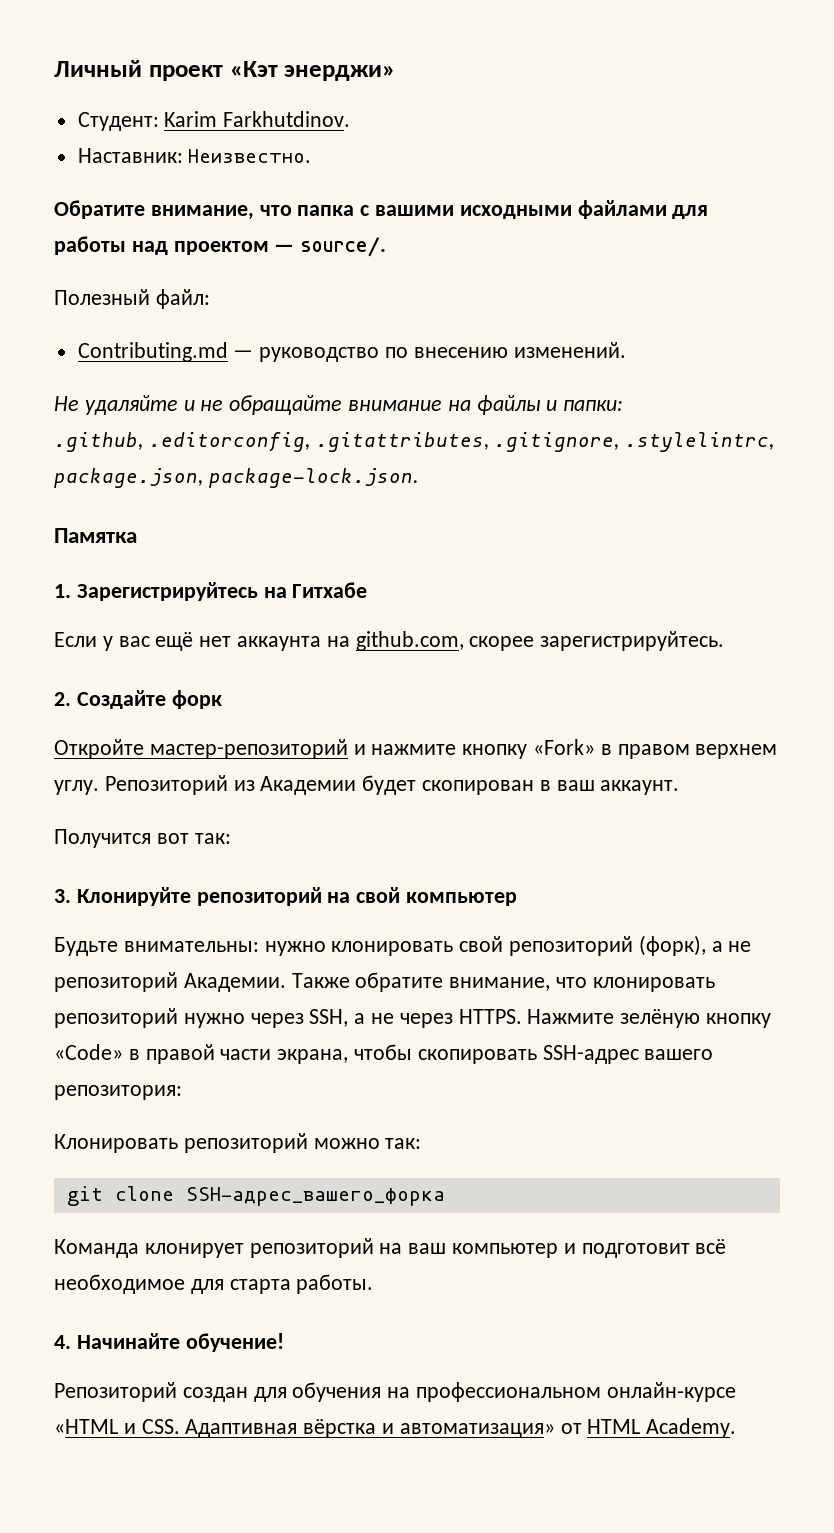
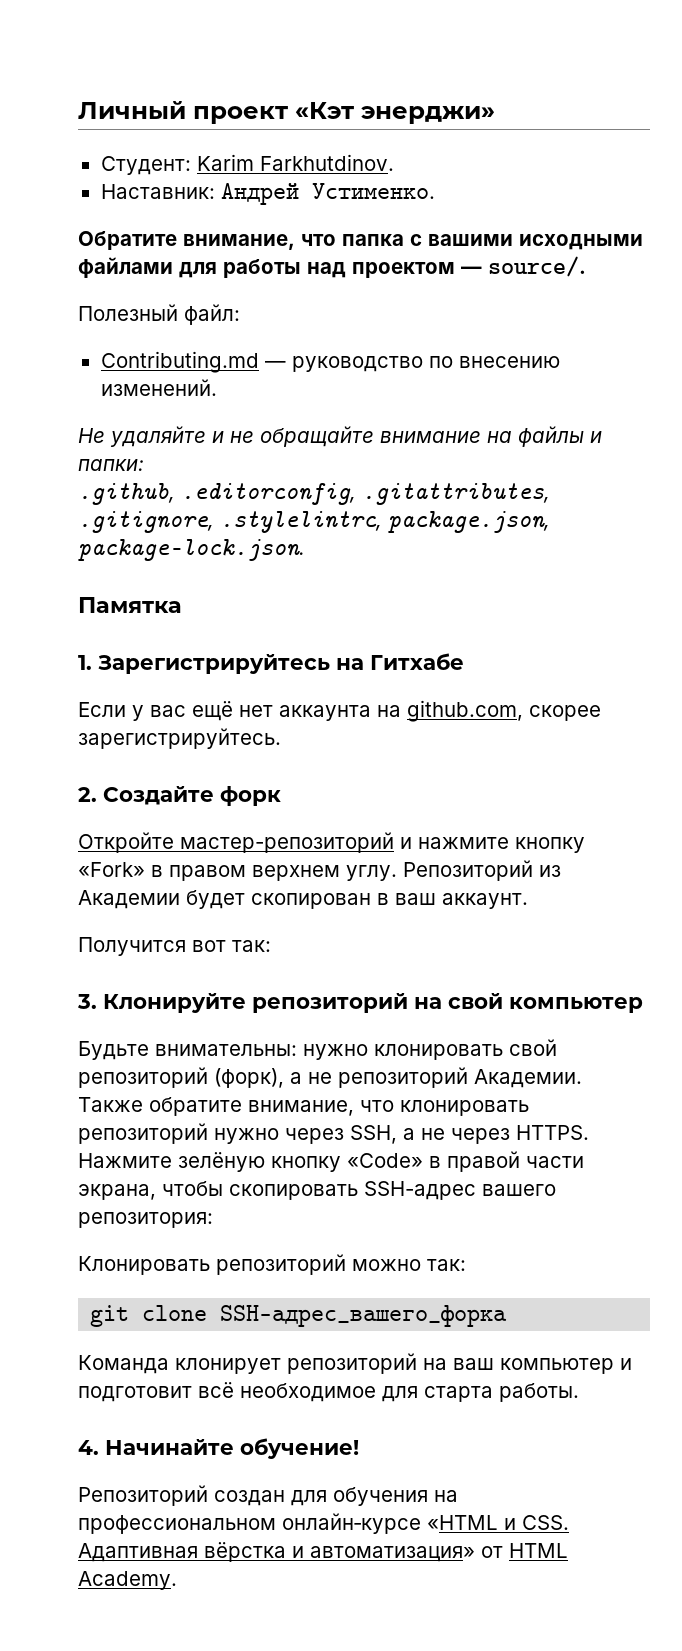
- Наставник: Неизвестно.
+ Наставник: Андрей Устименко.

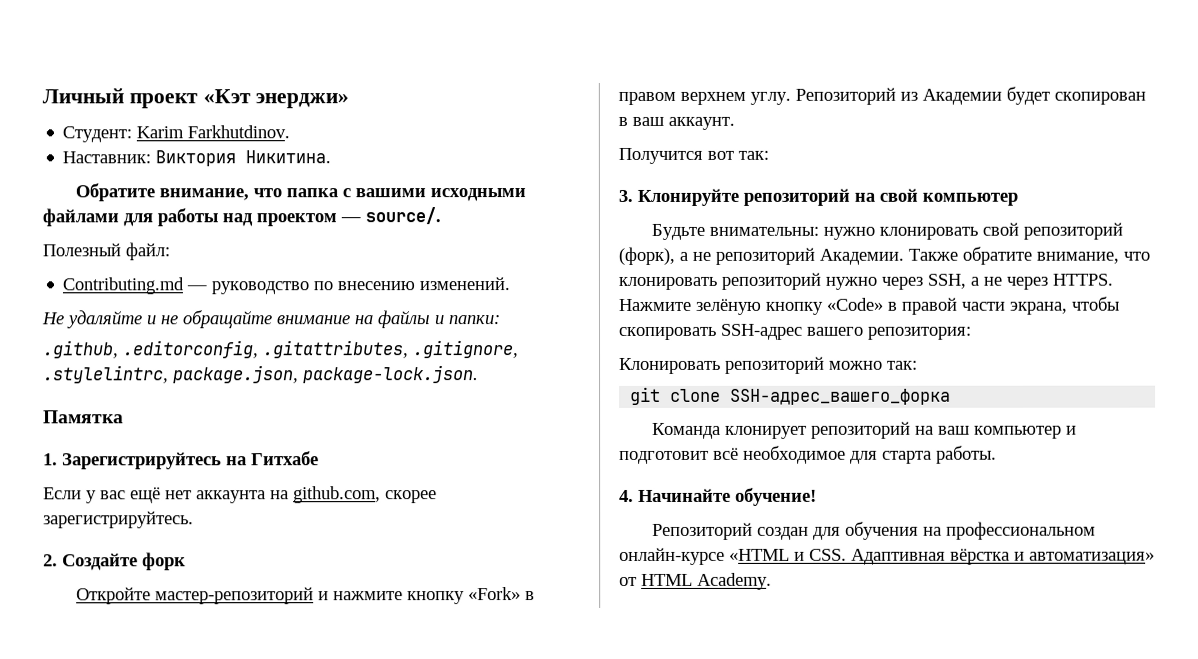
- Наставник: Андрей Устименко.
+ Наставник: Виктория Никитина.

